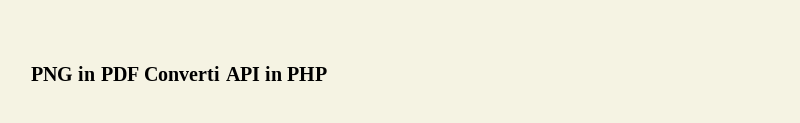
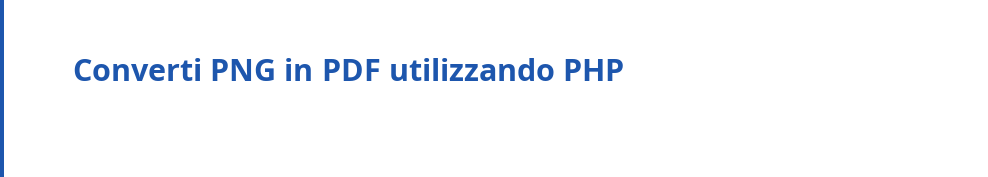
- PNG in PDF Converti API in PHP
+ Converti PNG in PDF utilizzando PHP

